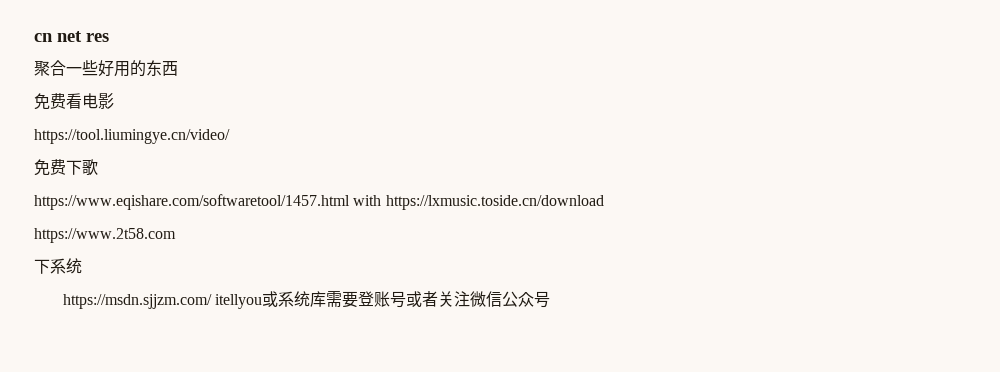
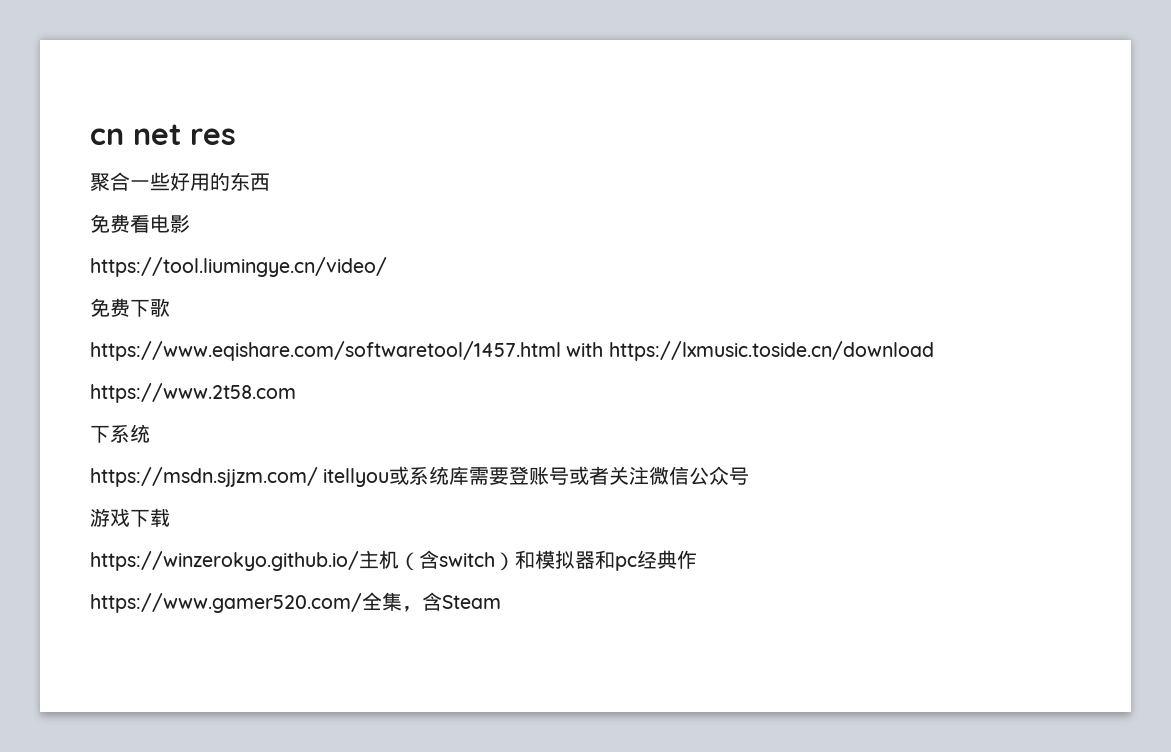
+ 游戏下载
+ https://winzerokyo.github.io/主机（含switch）和模拟器和pc经典作
+ https://www.gamer520.com/全集，含Steam

